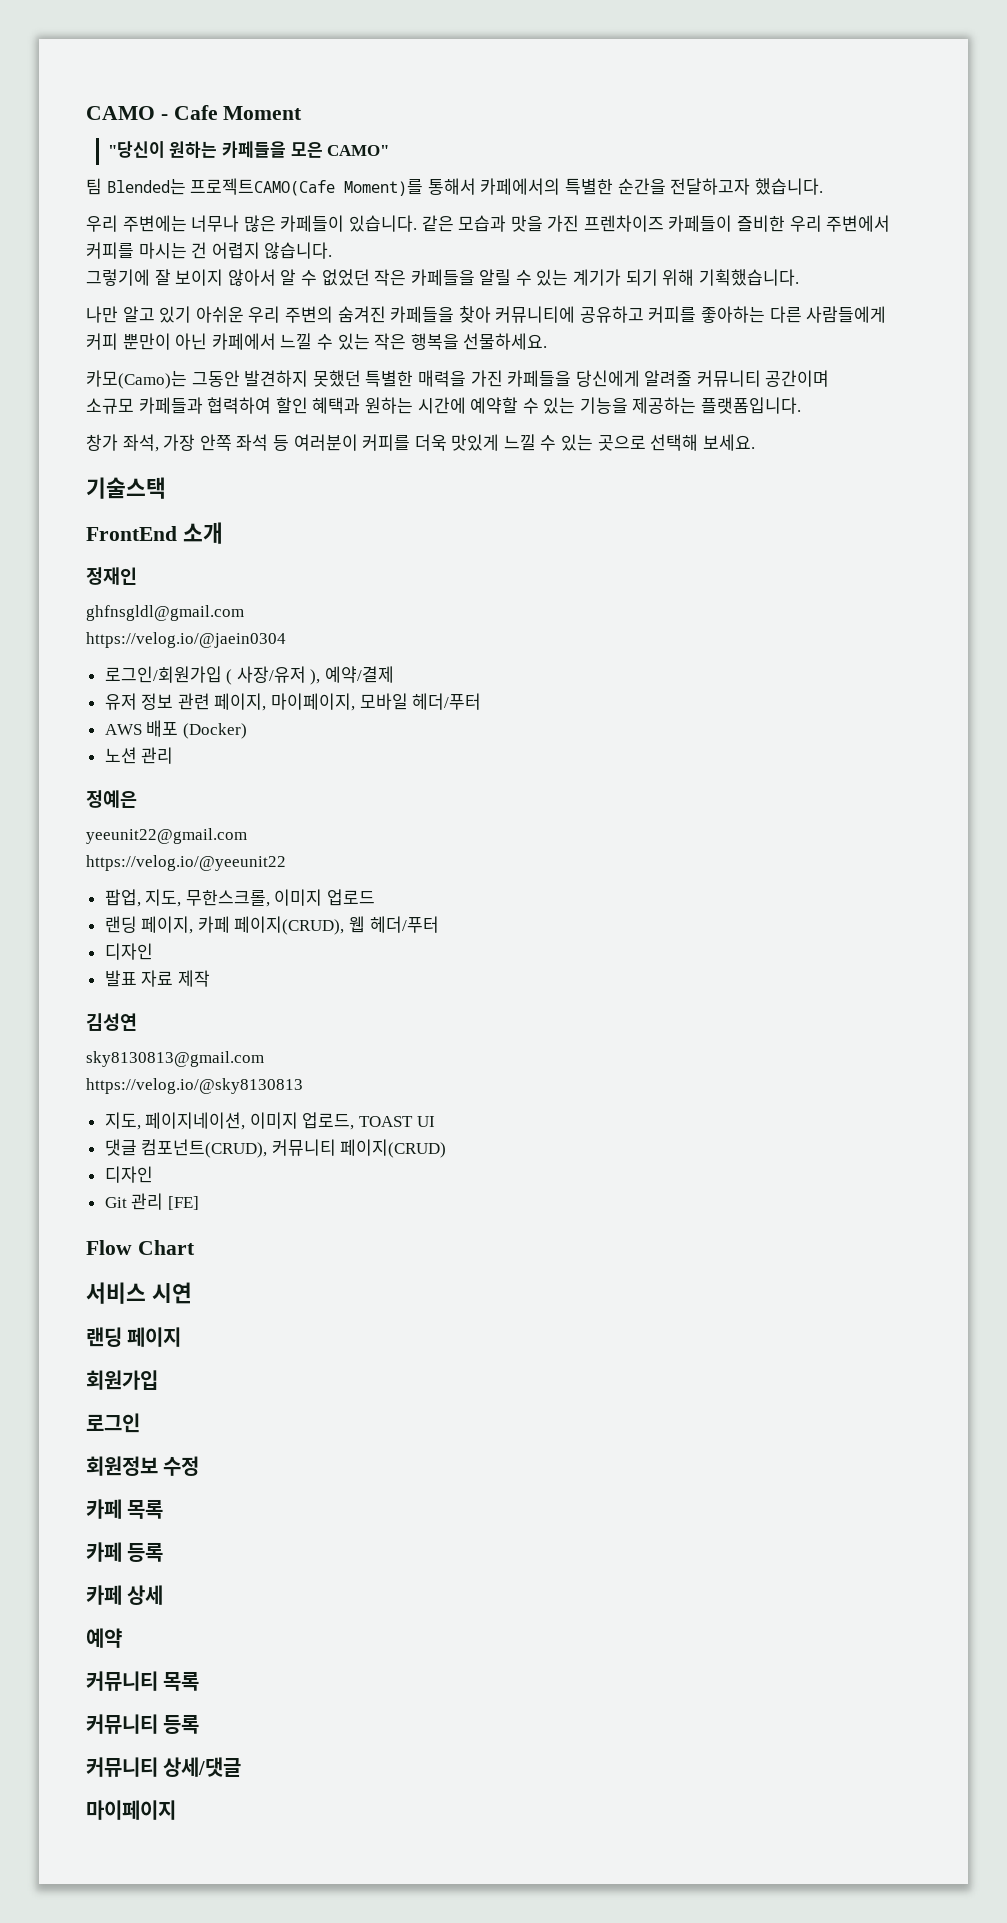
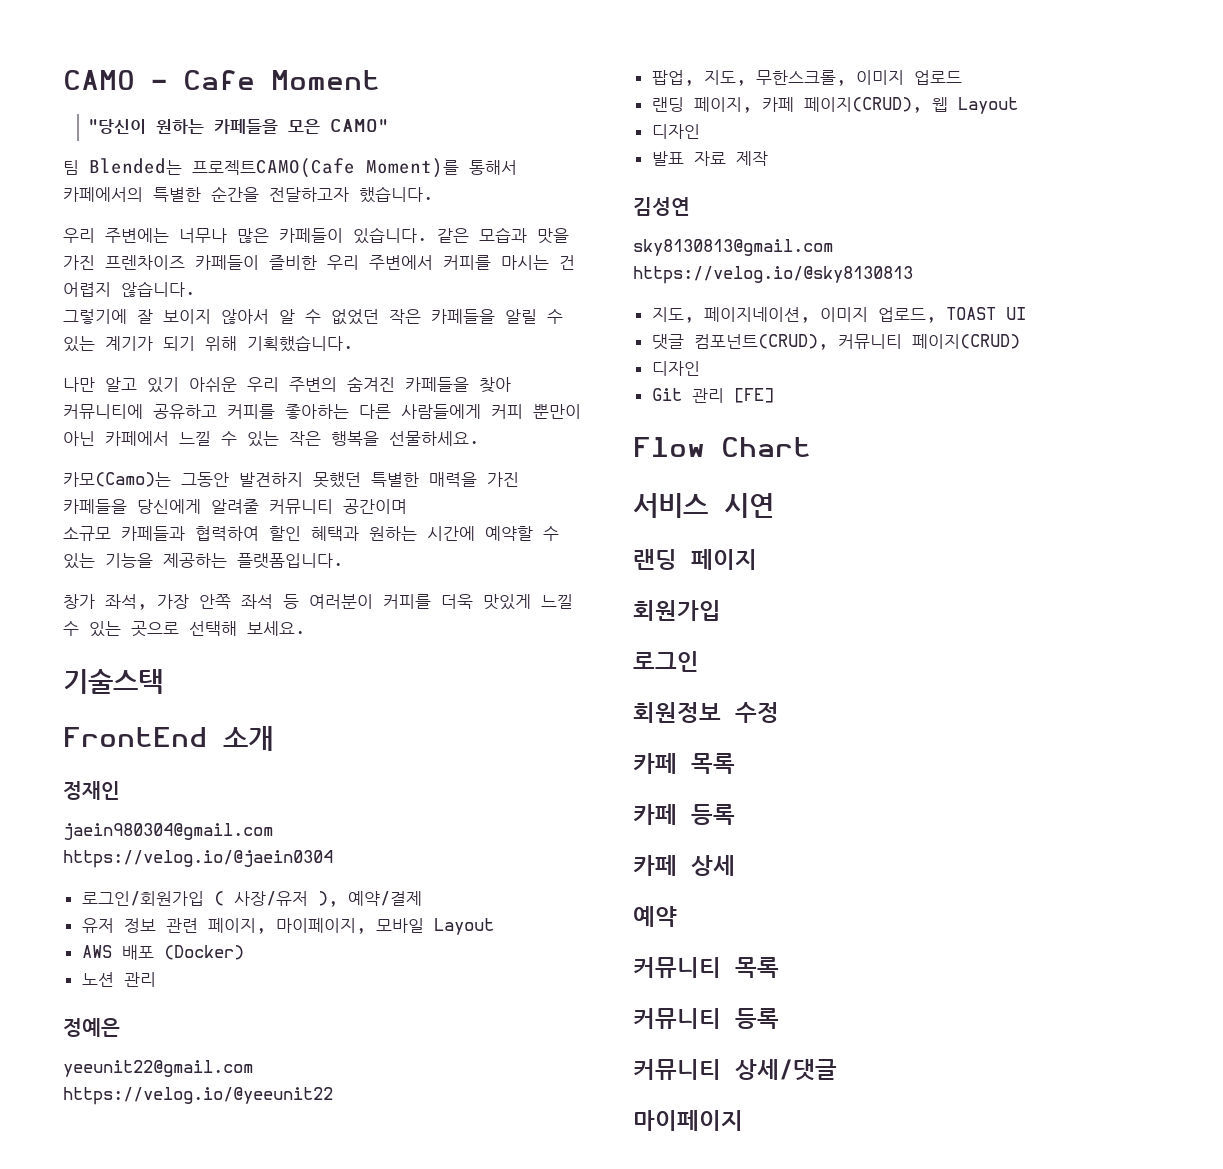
- ghfnsgldl@gmail.com
+ jaein980304@gmail.com
- 유저 정보 관련 페이지, 마이페이지, 모바일 헤더/푸터
+ 유저 정보 관련 페이지, 마이페이지, 모바일 Layout
- 랜딩 페이지, 카페 페이지(CRUD), 웹 헤더/푸터
+ 랜딩 페이지, 카페 페이지(CRUD), 웹 Layout

